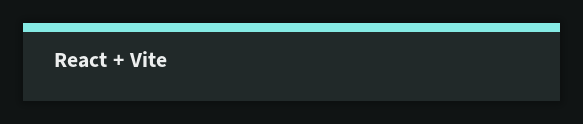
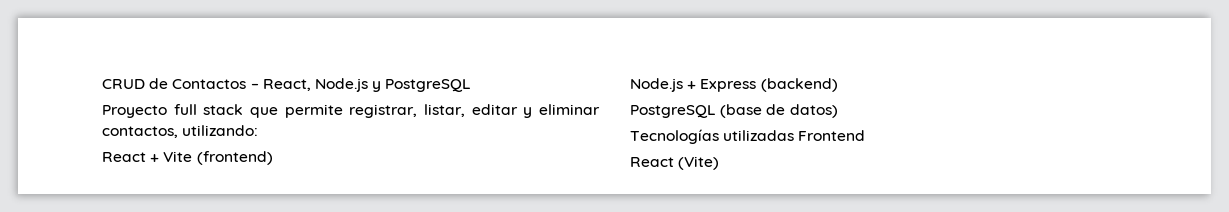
- React + Vite
+ CRUD de Contactos – React, Node.js y PostgreSQL
+ Proyecto full stack que permite registrar, listar, editar y eliminar contactos, utilizando:
+ React + Vite (frontend)
+ Node.js + Express (backend)
+ PostgreSQL (base de datos)
+ Tecnologías utilizadas Frontend
+ React (Vite)

